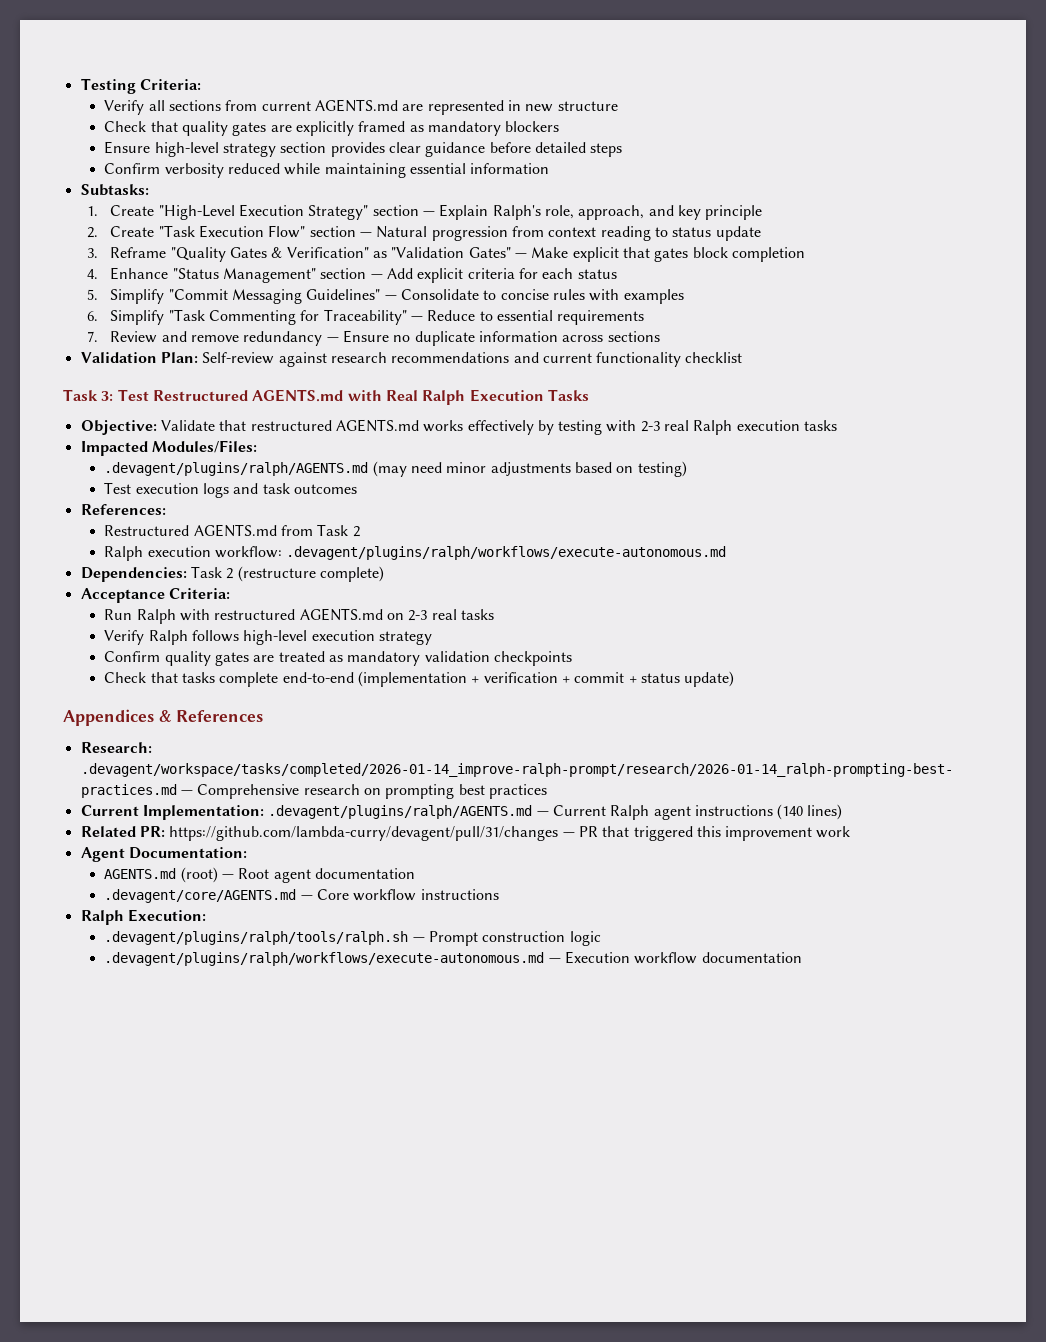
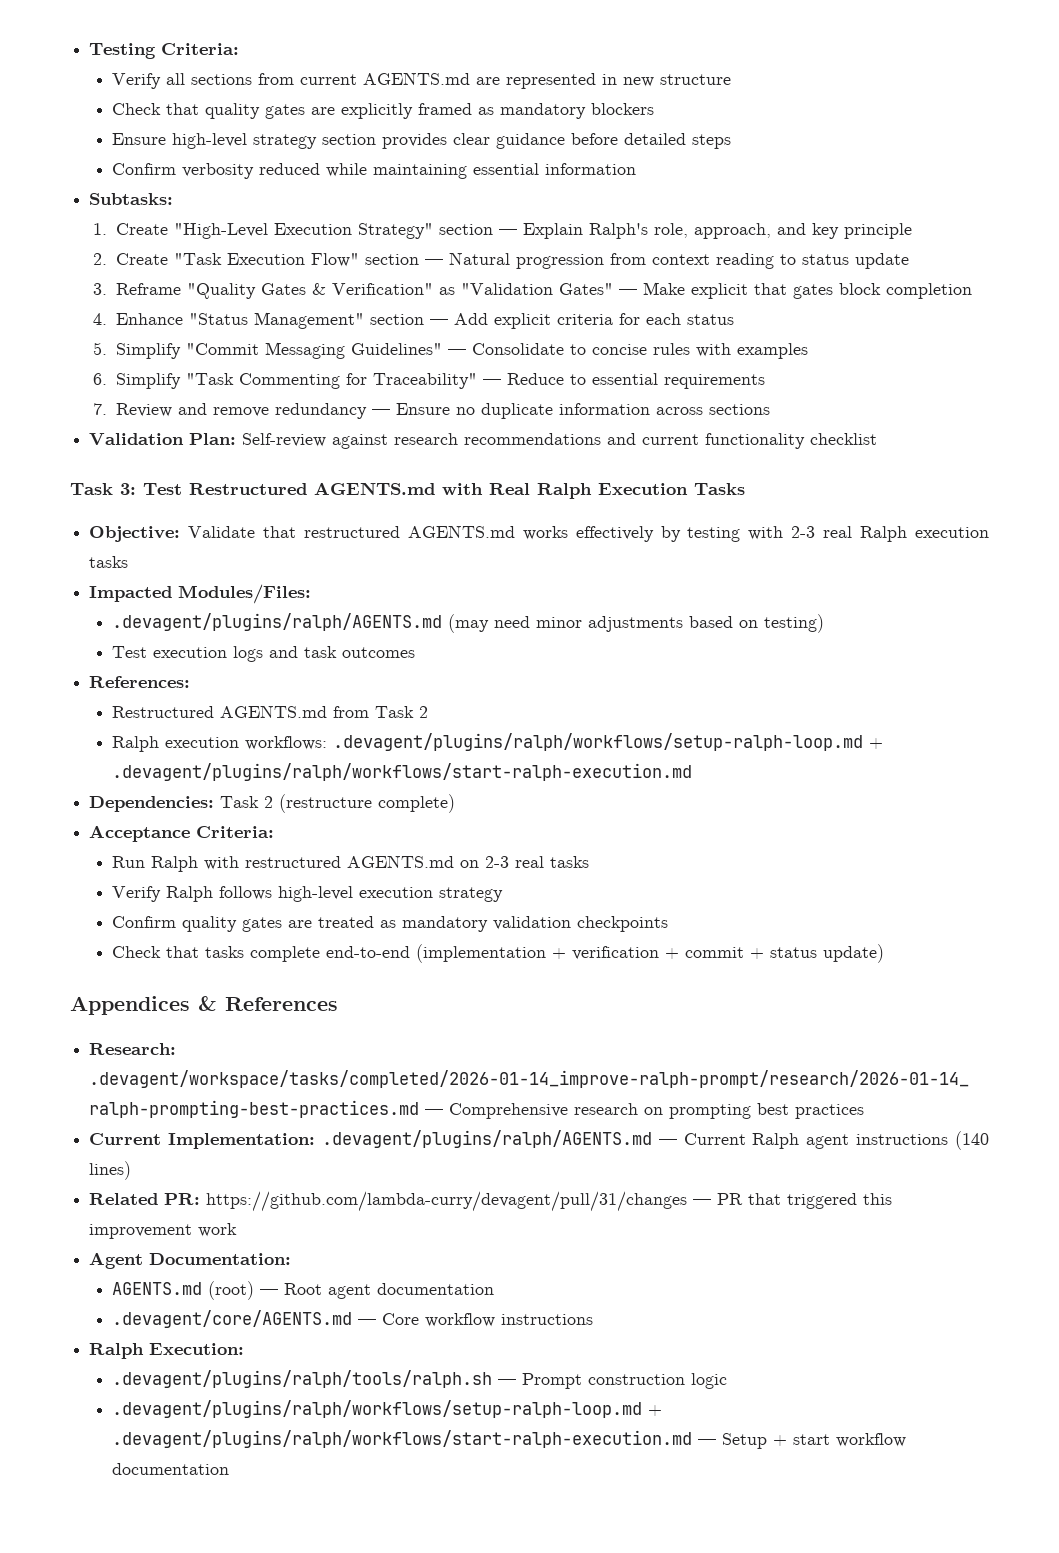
- Ralph execution workflow: .devagent/plugins/ralph/workflows/execute-autonomous.md
+ Ralph execution workflows: .devagent/plugins/ralph/workflows/setup-ralph-loop.md + .devagent/plugins/ralph/workflows/start-ralph-execution.md
- .devagent/plugins/ralph/workflows/execute-autonomous.md — Execution workflow documentation
+ .devagent/plugins/ralph/workflows/setup-ralph-loop.md + .devagent/plugins/ralph/workflows/start-ralph-execution.md — Setup + start workflow documentation

